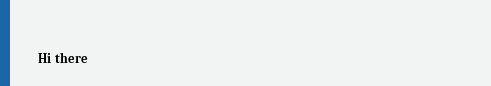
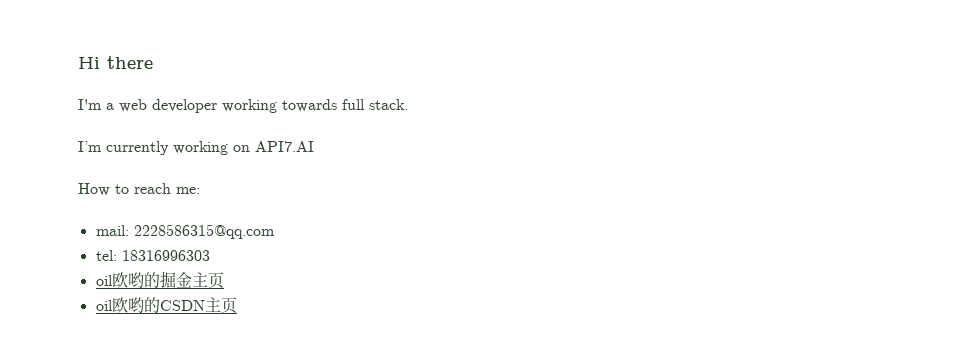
+ I'm a web developer working towards full stack.
+ I’m currently working on API7.AI
+ How to reach me:
+ mail: 2228586315@qq.com
+ tel: 18316996303
+ oil欧哟的掘金主页
+ oil欧哟的CSDN主页

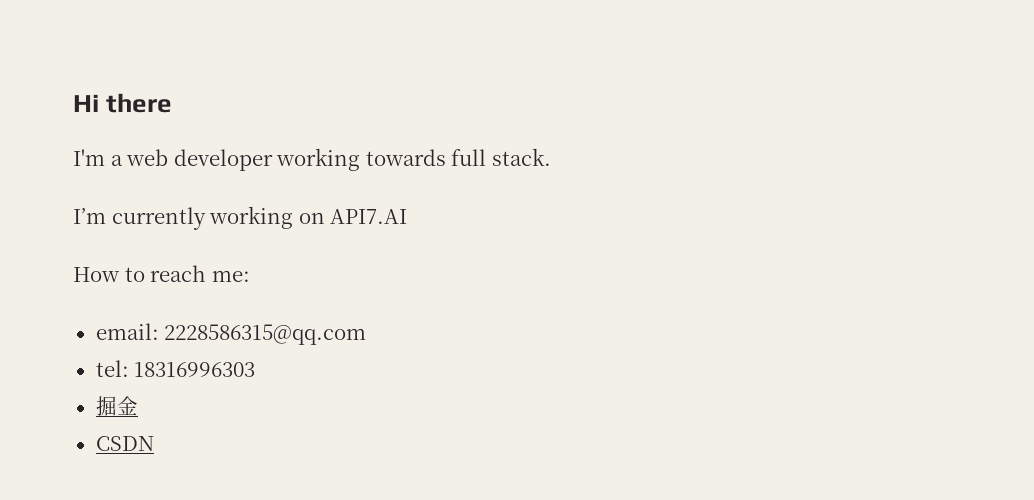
- mail: 2228586315@qq.com
+ email: 2228586315@qq.com
- oil欧哟的掘金主页
- oil欧哟的CSDN主页
+ 掘金
+ CSDN

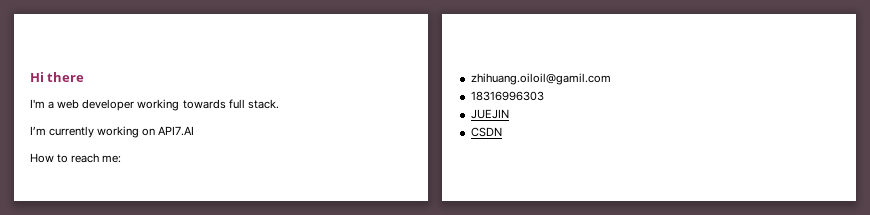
- email: 2228586315@qq.com
- tel: 18316996303
+ zhihuang.oiloil@gamil.com
+ 18316996303
- 掘金
+ JUEJIN

